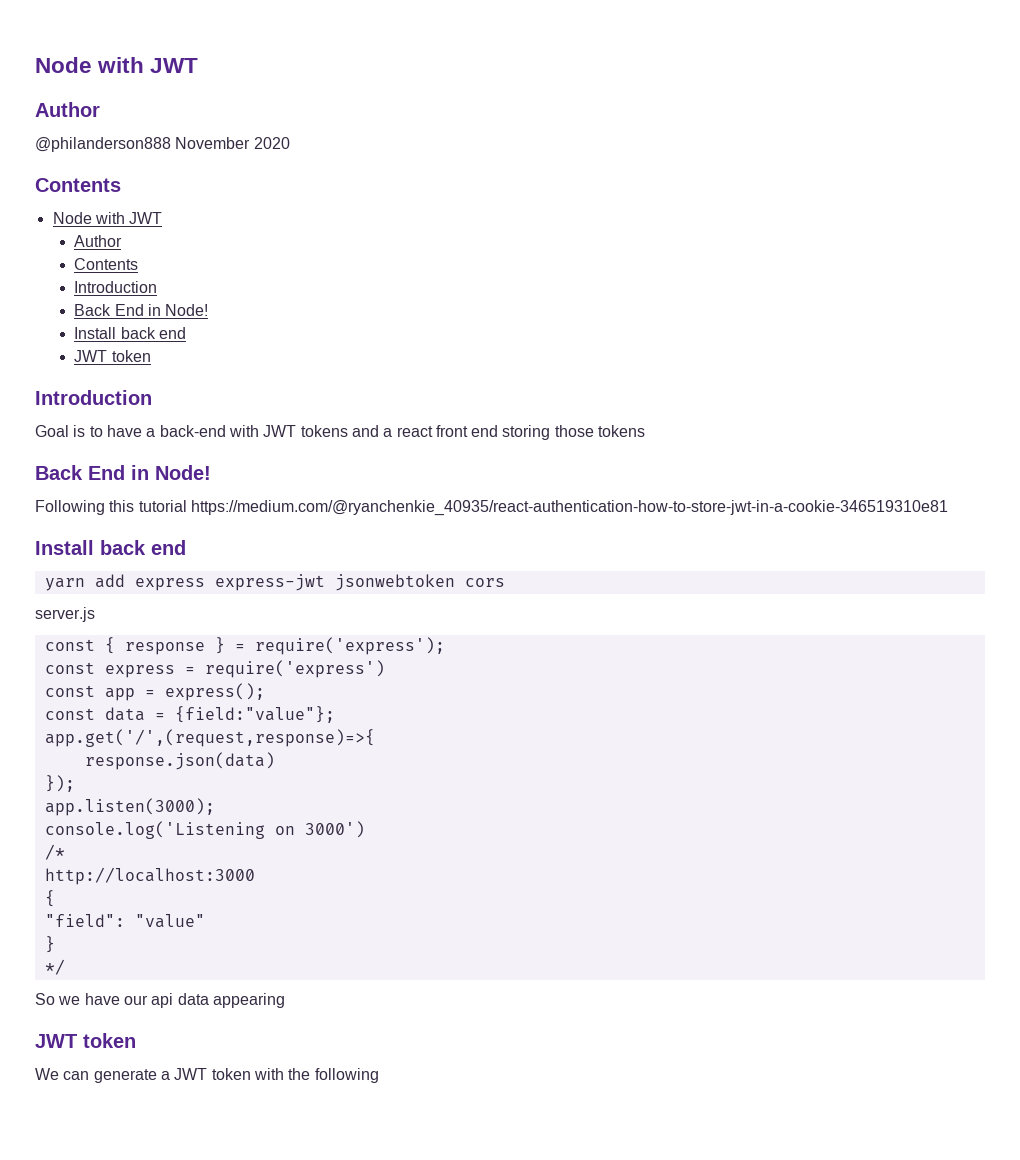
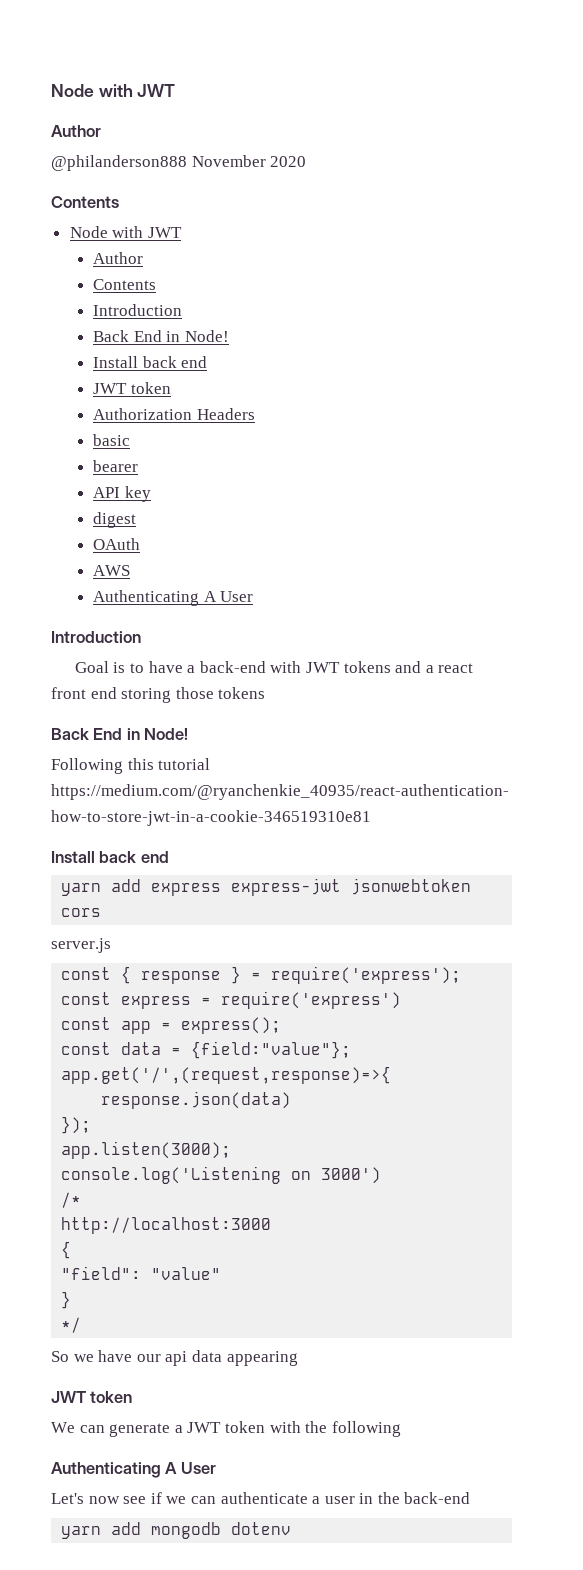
+ Authorization Headers
+ basic
+ bearer
+ API key
+ digest
+ OAuth
+ AWS
+ Authenticating A User
  We can generate a JWT token with the following
+ Authenticating A User
+ Let's now see if we can authenticate a user in the back-end
+ yarn add mongodb dotenv

